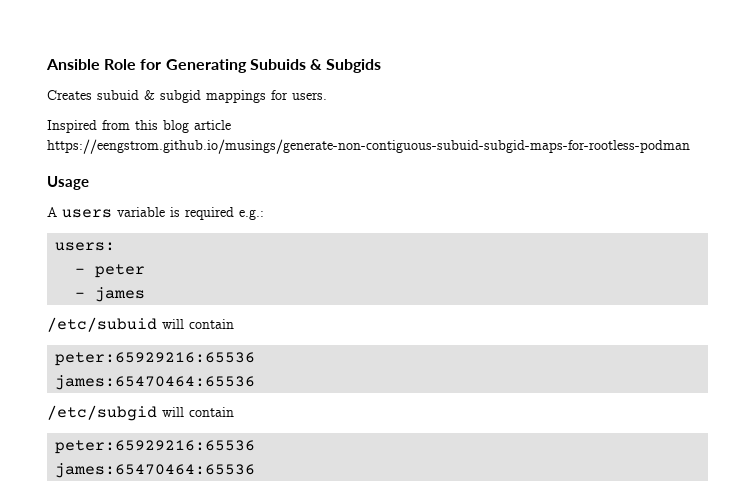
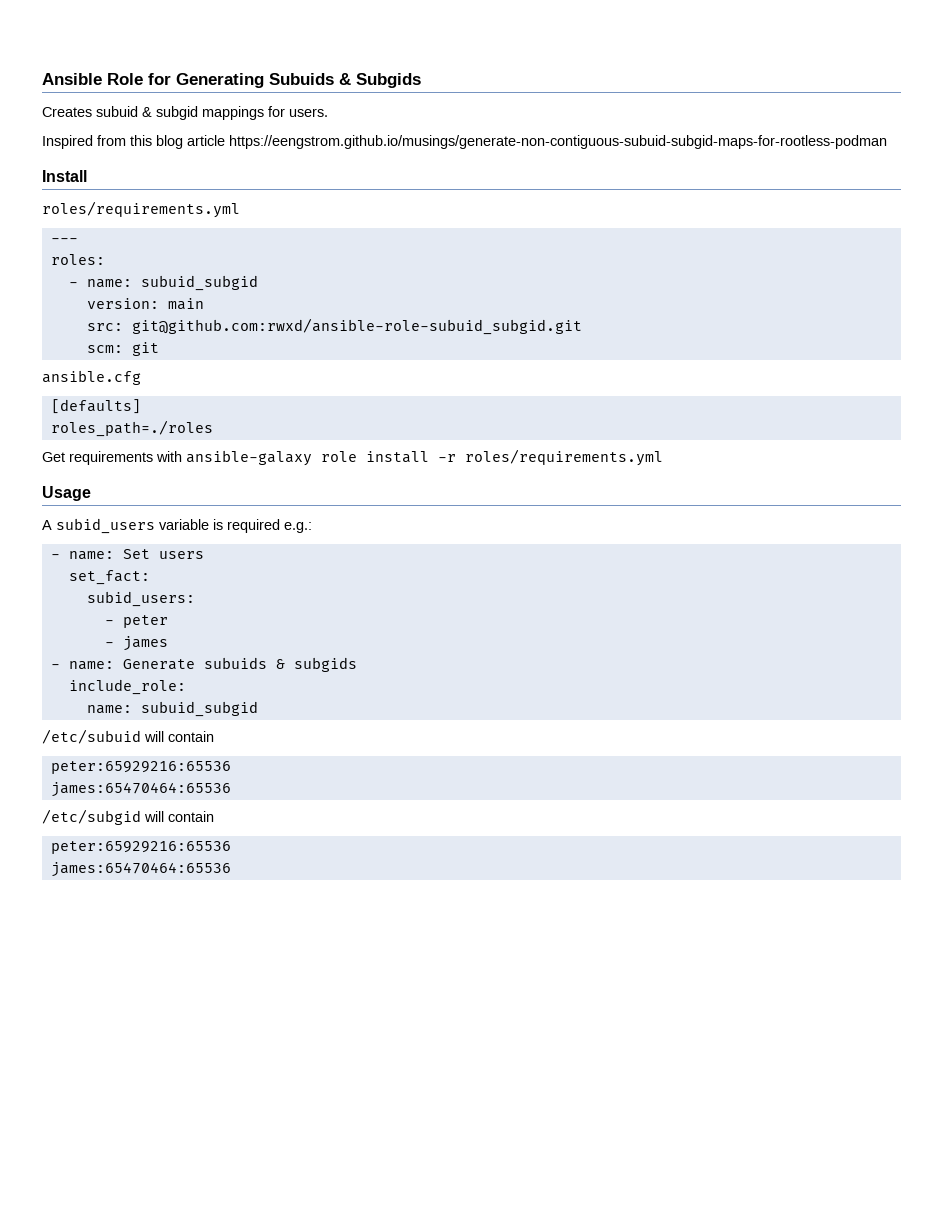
+ Install
+ roles/requirements.yml
+ ---
+ roles:
+ - name: subuid_subgid
+ version: main
+ src: git@github.com:rwxd/ansible-role-subuid_subgid.git
+ scm: git
+ ansible.cfg
+ [defaults]
+ roles_path=./roles
+ Get requirements with ansible-galaxy role install -r roles/requirements.yml
- A users variable is required e.g.:
+ A subid_users variable is required e.g.:
- users:
+ - name: Set users
+ set_fact:
+ subid_users:
  - peter
  - james
+ - name: Generate subuids & subgids
+ include_role:
+ name: subuid_subgid

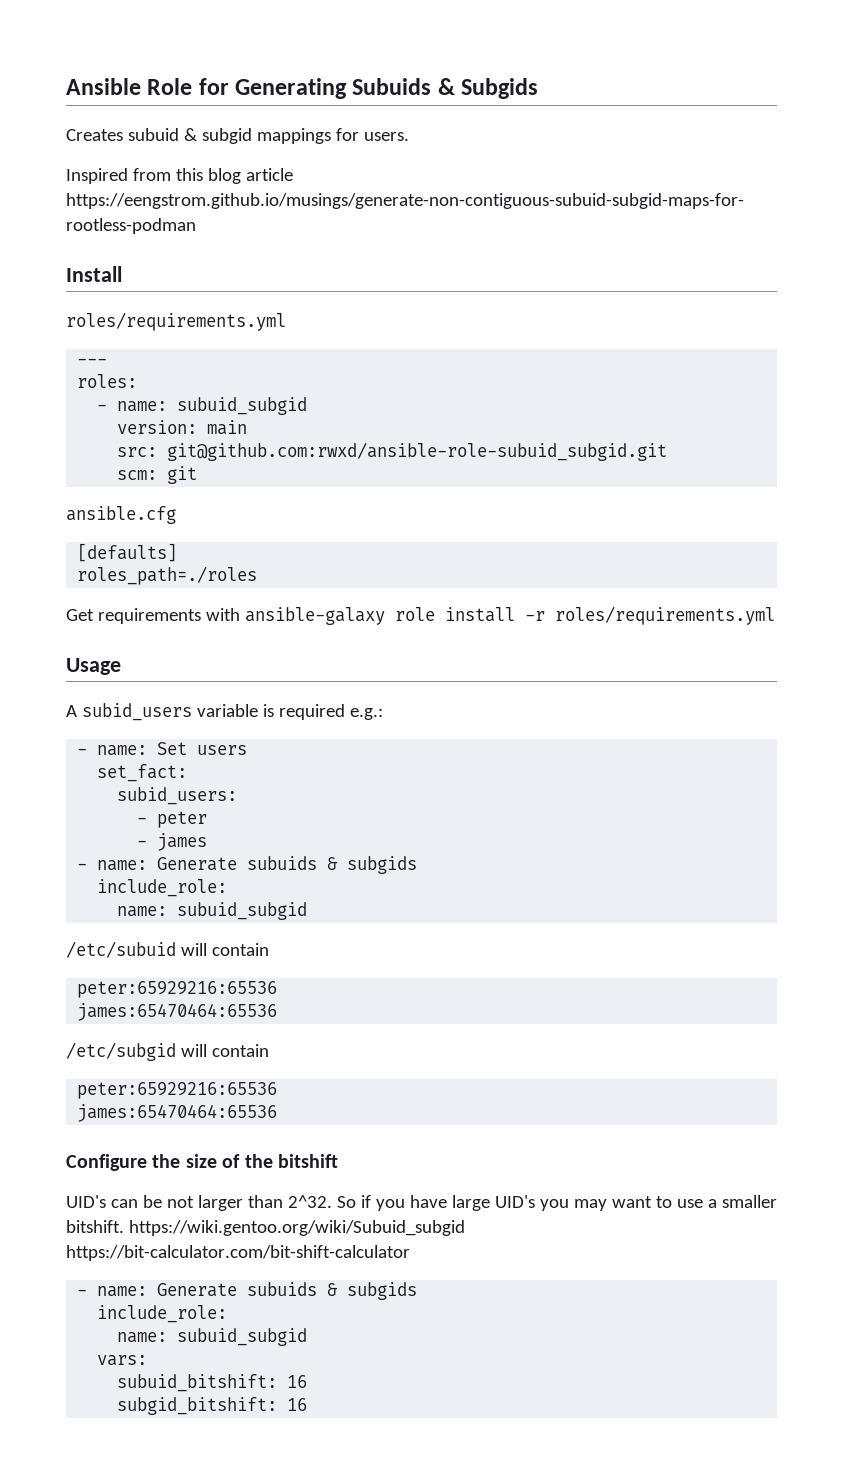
+ Configure the size of the bitshift
+ UID's can be not larger than 2^32. So if you have large UID's you may want to use a smaller bitshift. https://wiki.gentoo.org/wiki/Subuid_subgid https://bit-calculator.com/bit-shift-calculator
+ - name: Generate subuids & subgids
+ include_role:
+ name: subuid_subgid
+ vars:
+ subuid_bitshift: 16
+ subgid_bitshift: 16

